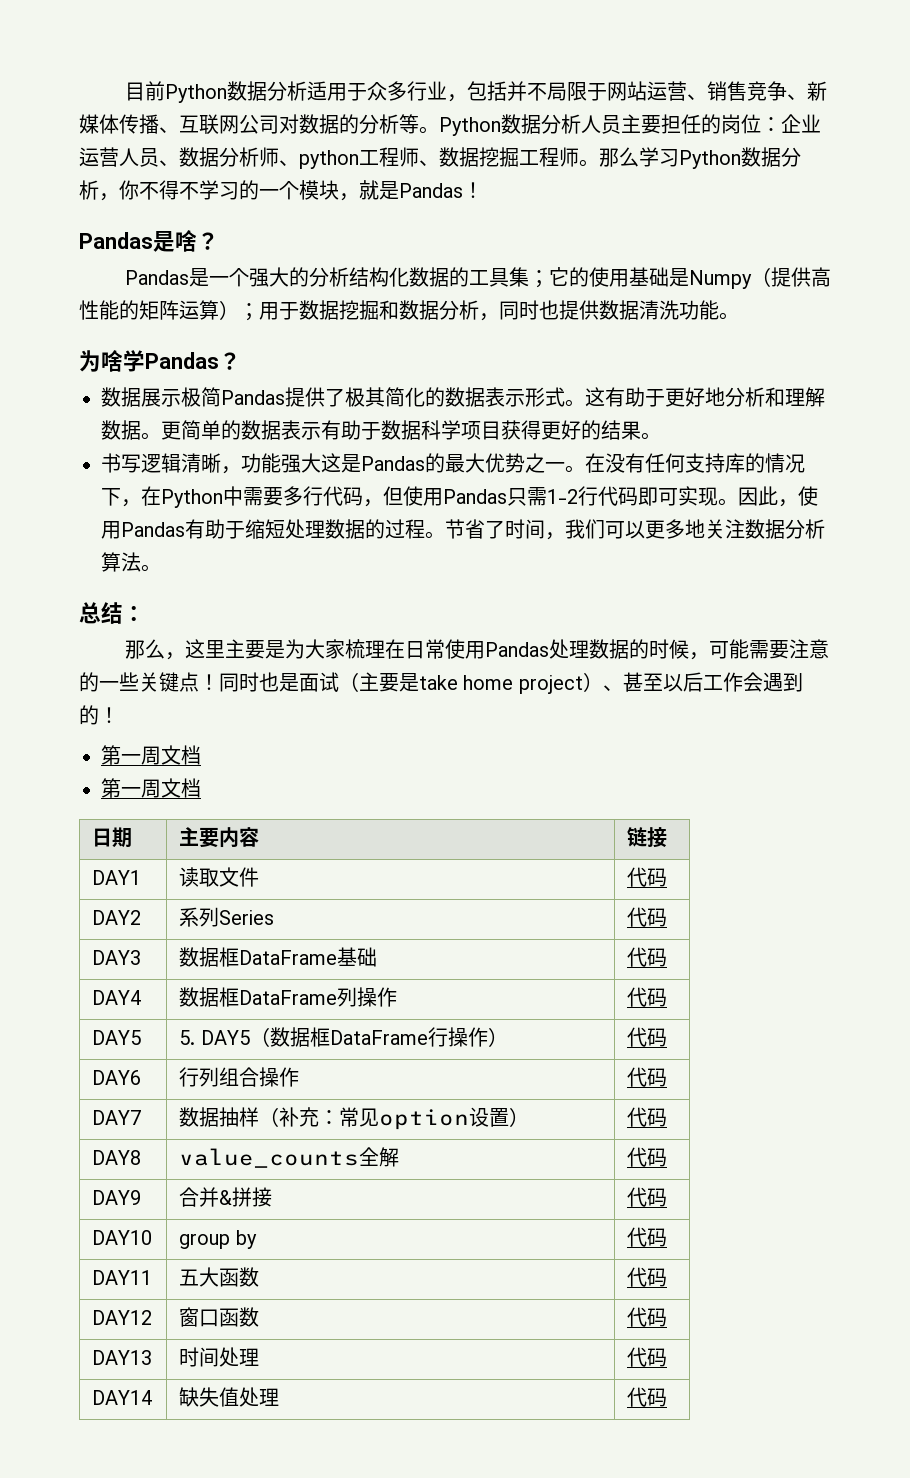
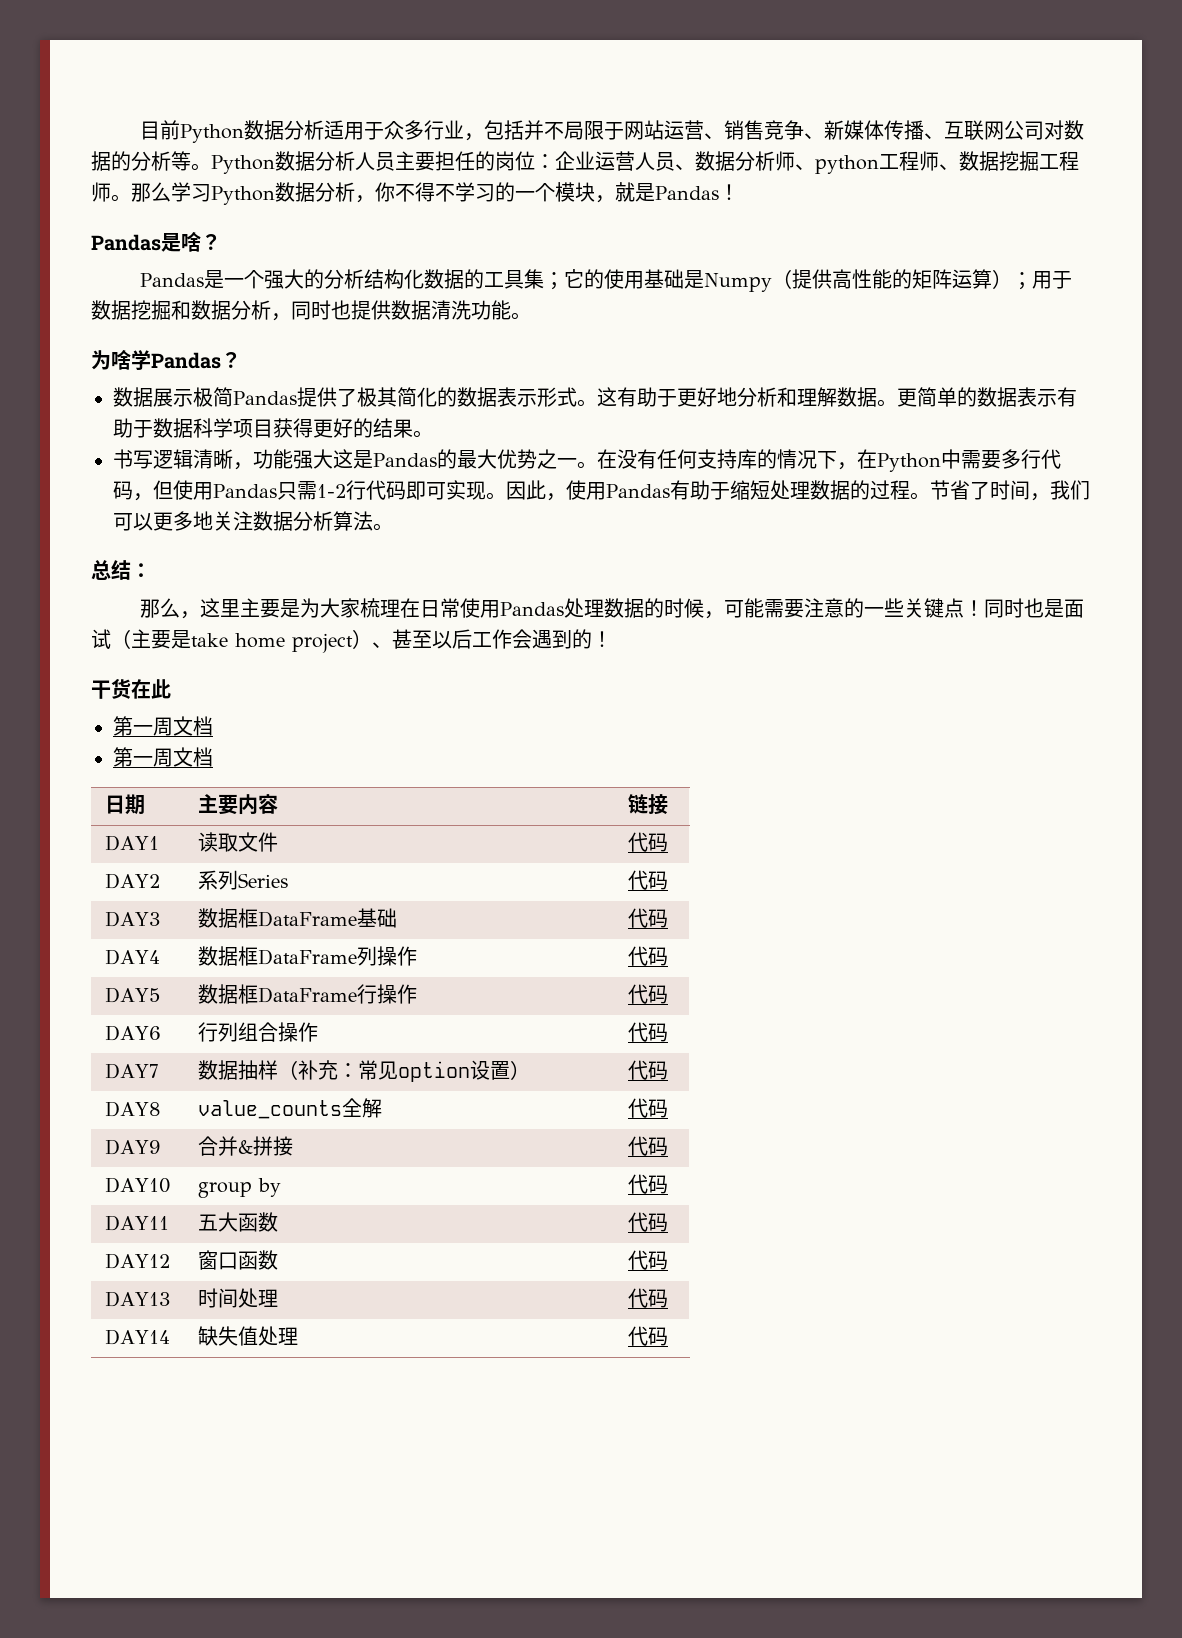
+ 干货在此
- DAY5 | 5. DAY5（数据框DataFrame行操作） | 代码
+ DAY5 | 数据框DataFrame行操作 | 代码

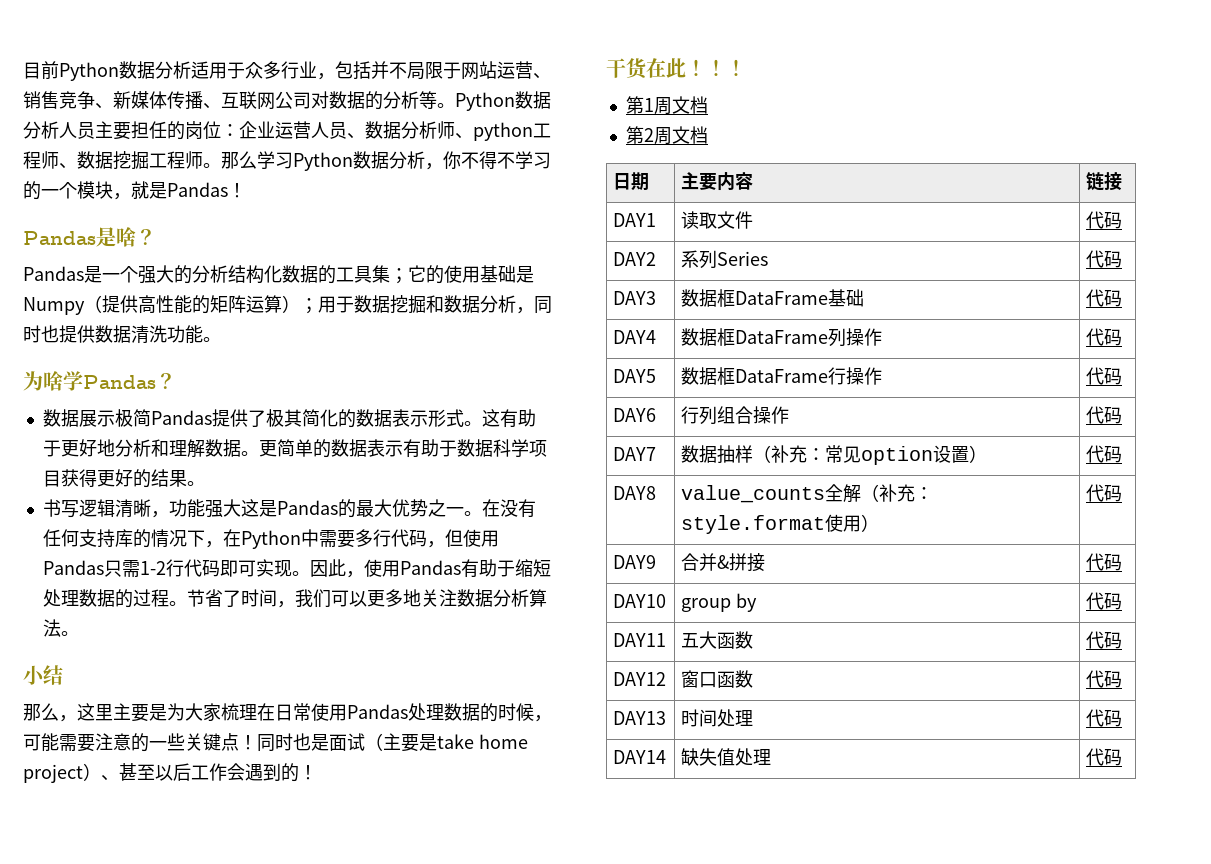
- 总结：
+ 小结
- 干货在此
- 第一周文档
- 第一周文档
+ 干货在此！！！
+ 第1周文档
+ 第2周文档
- DAY8 | value_counts全解 | 代码
+ DAY8 | value_counts全解（补充：style.format使用） | 代码

